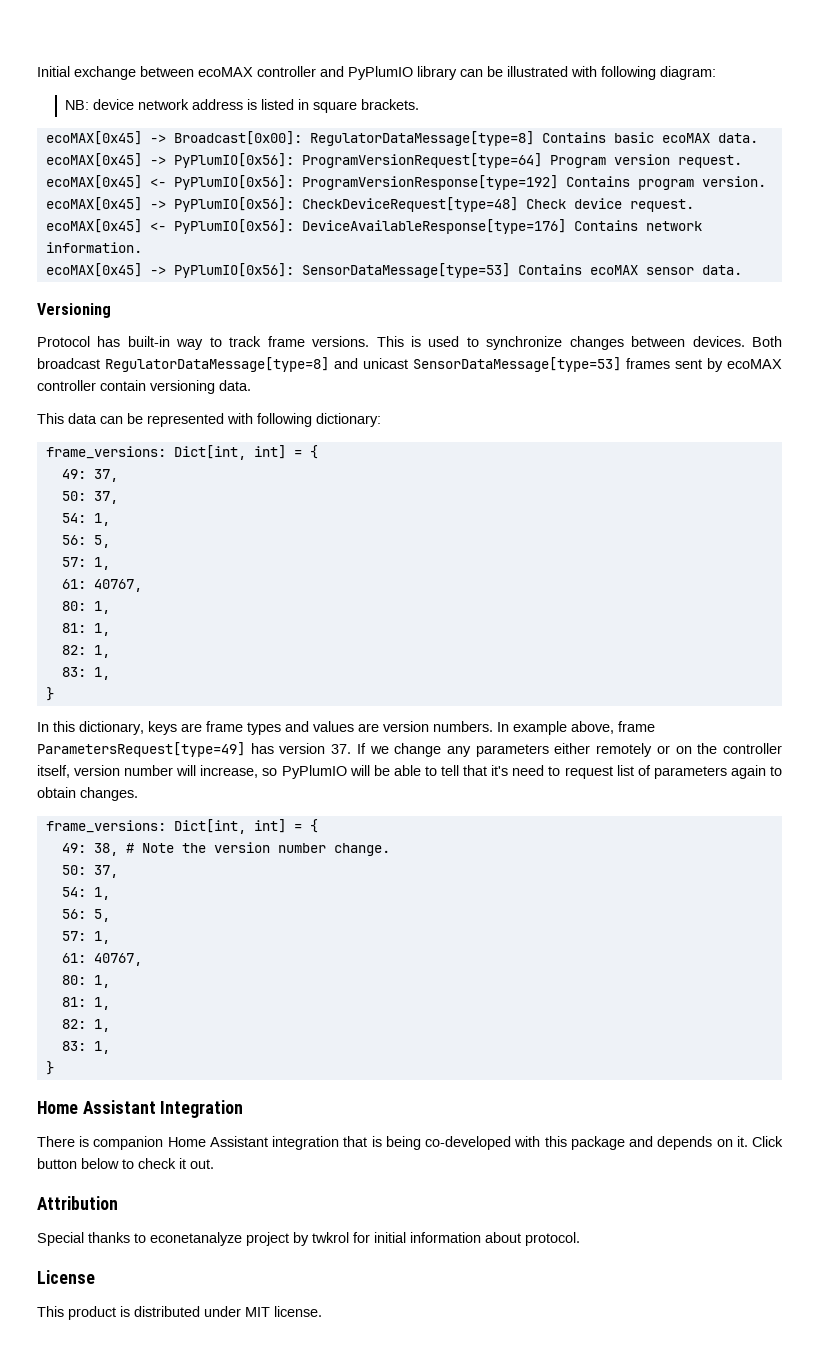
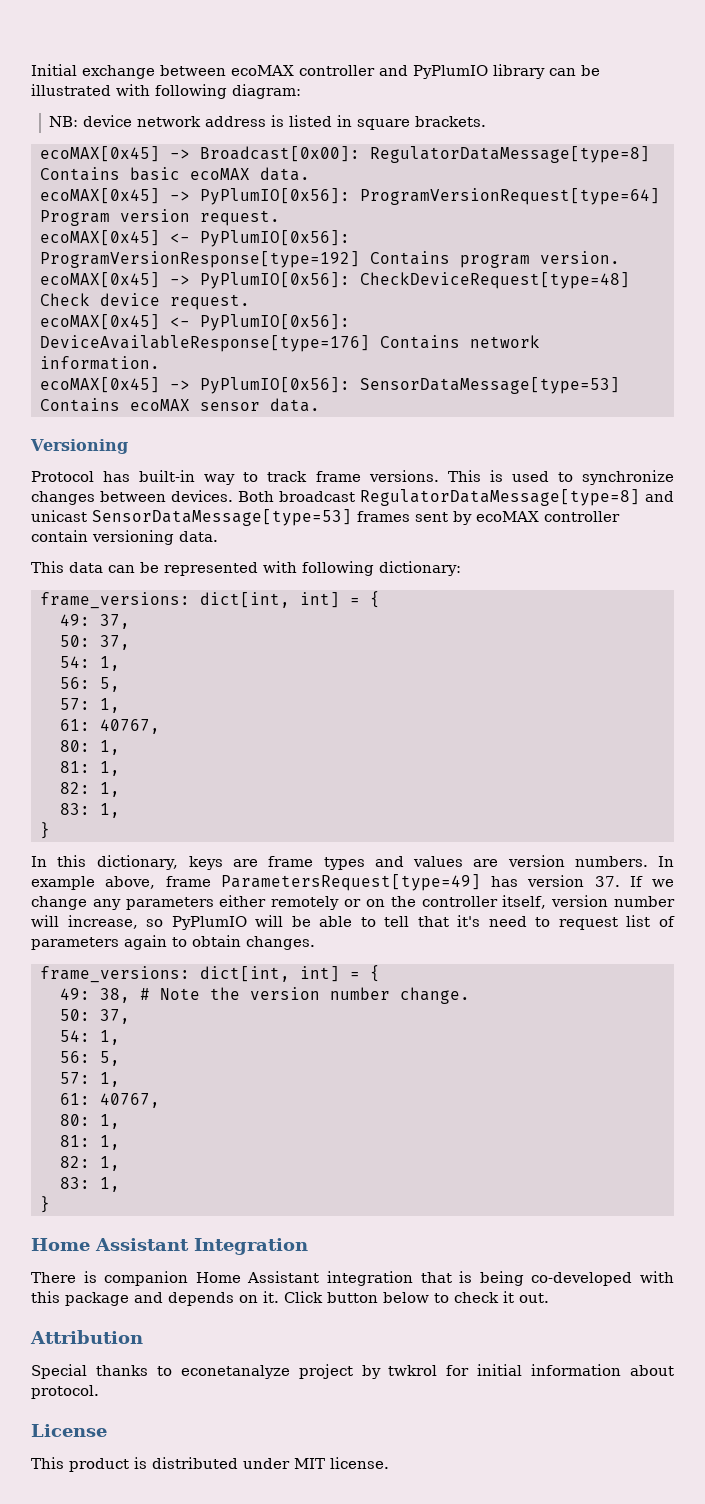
  This data can be represented with following dictionary:
- frame_versions: Dict[int, int] = {
+ frame_versions: dict[int, int] = {
  In example above, frame ParametersRequest[type=49] has version 37. If we change any parameters either remotely or on the controller itself, version number will increase, so PyPlumIO will be able to tell that it's need to request list of parameters again to obtain changes.
- frame_versions: Dict[int, int] = {
+ frame_versions: dict[int, int] = {

